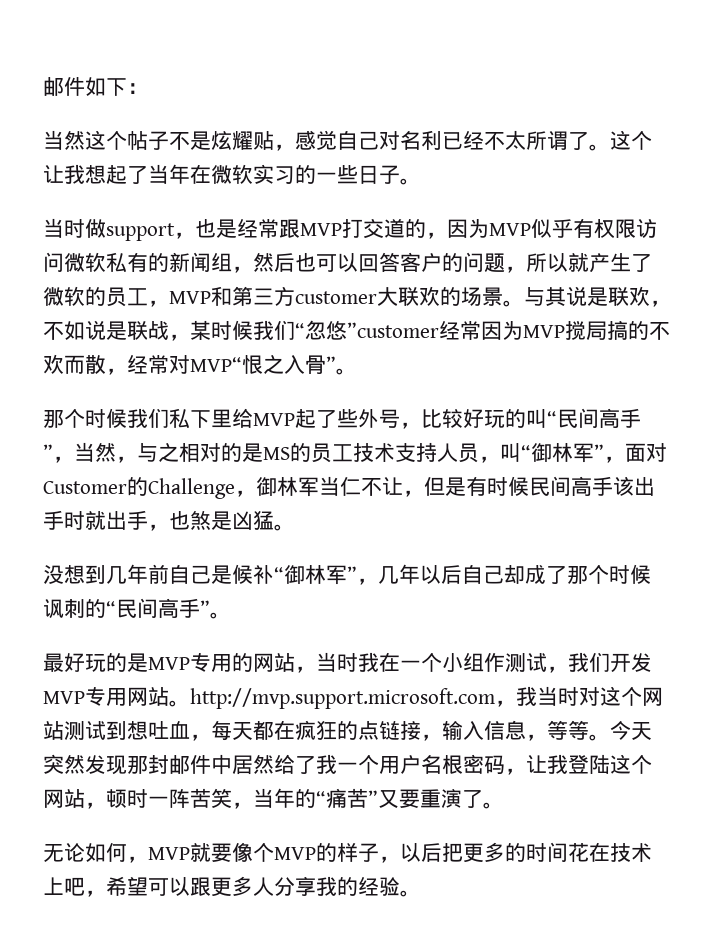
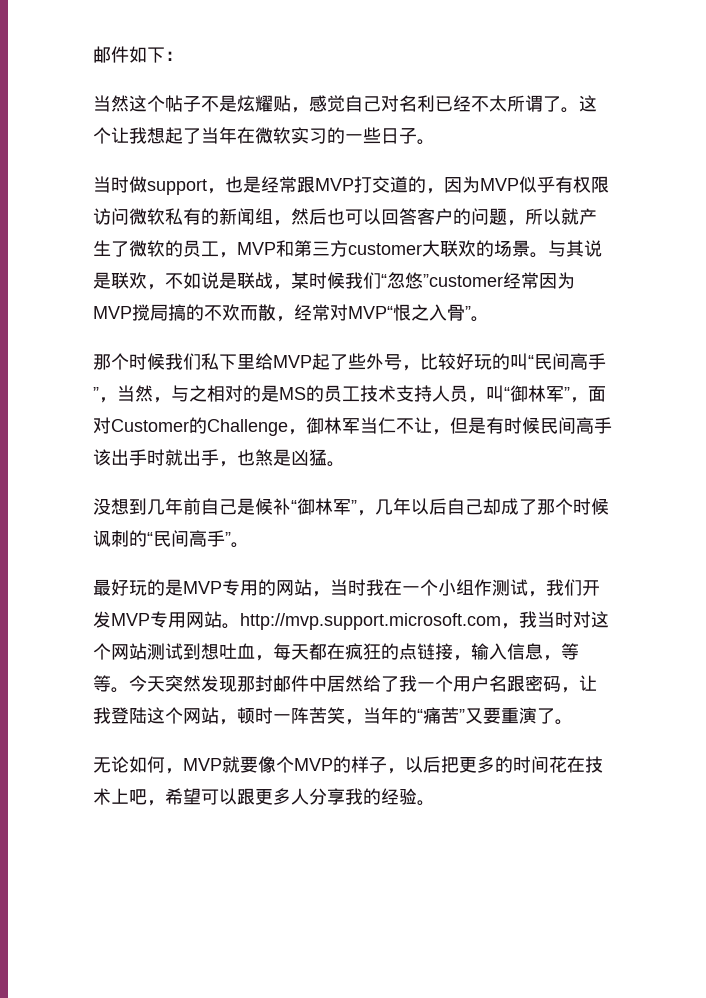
- 今天突然发现那封邮件中居然给了我一个用户名根密码，让我登陆这个网站，顿时一阵苦笑，当年的“痛苦”又要重演了。
+ 今天突然发现那封邮件中居然给了我一个用户名跟密码，让我登陆这个网站，顿时一阵苦笑，当年的“痛苦”又要重演了。

